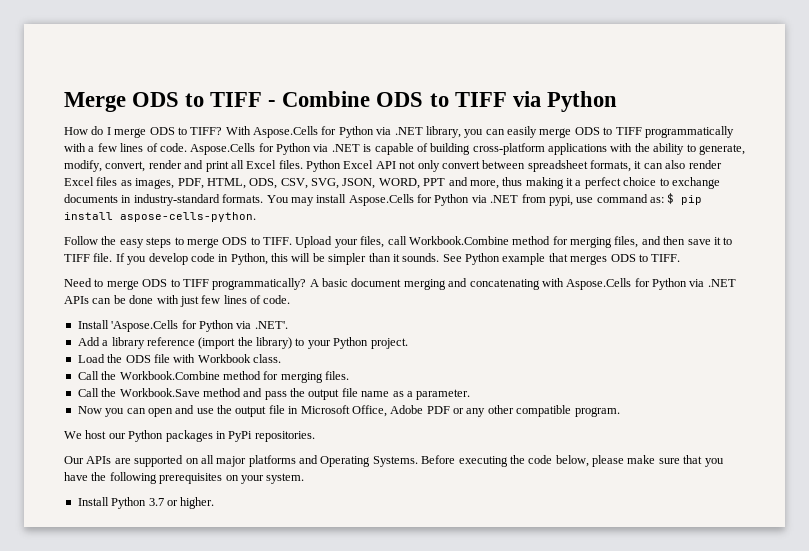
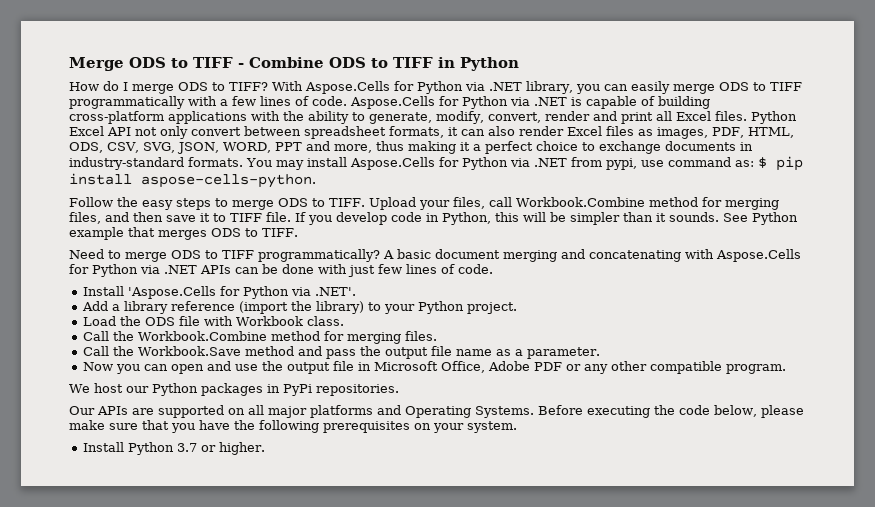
- Merge ODS to TIFF - Combine ODS to TIFF via Python
+ Merge ODS to TIFF - Combine ODS to TIFF in Python

